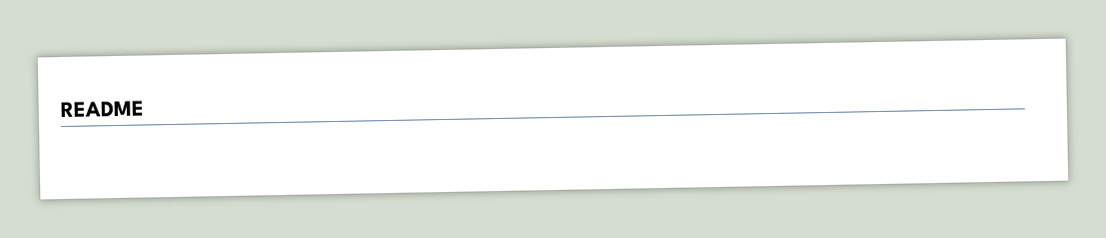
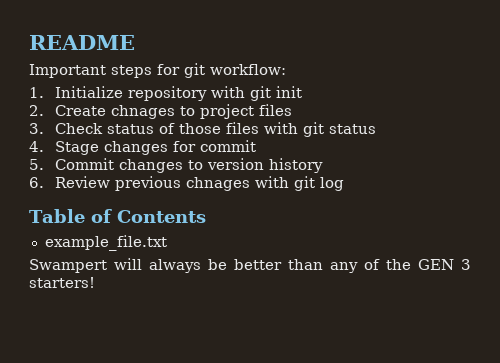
+ Important steps for git workflow:
+ 1. Initialize repository with git init
+ 2. Create chnages to project files
+ 3. Check status of those files with git status
+ 4. Stage changes for commit
+ 5. Commit changes to version history
+ 6. Review previous chnages with git log
+ Table of Contents
+ example_file.txt
+ Swampert will always be better than any of the GEN 3 starters!

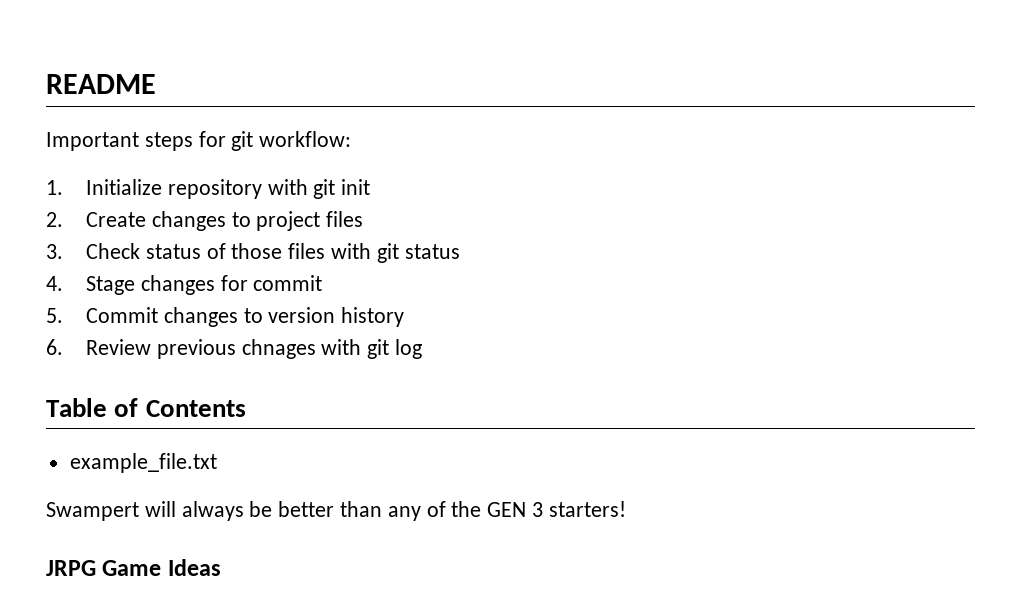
- 2. Create chnages to project files
+ 2. Create changes to project files
+ JRPG Game Ideas

